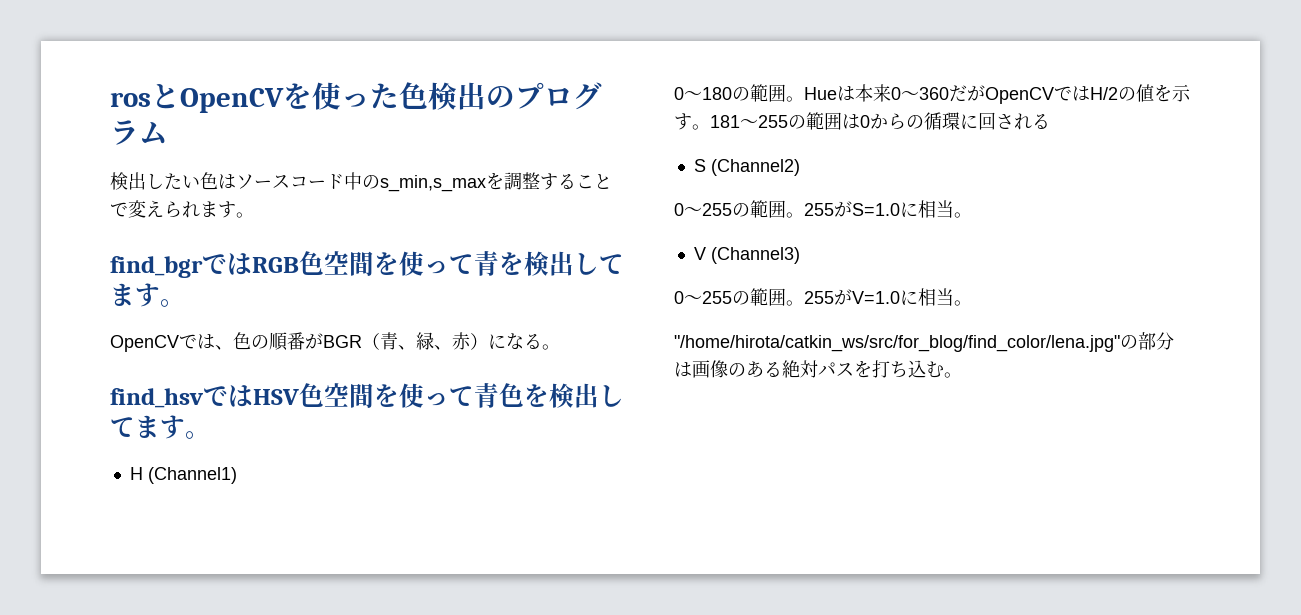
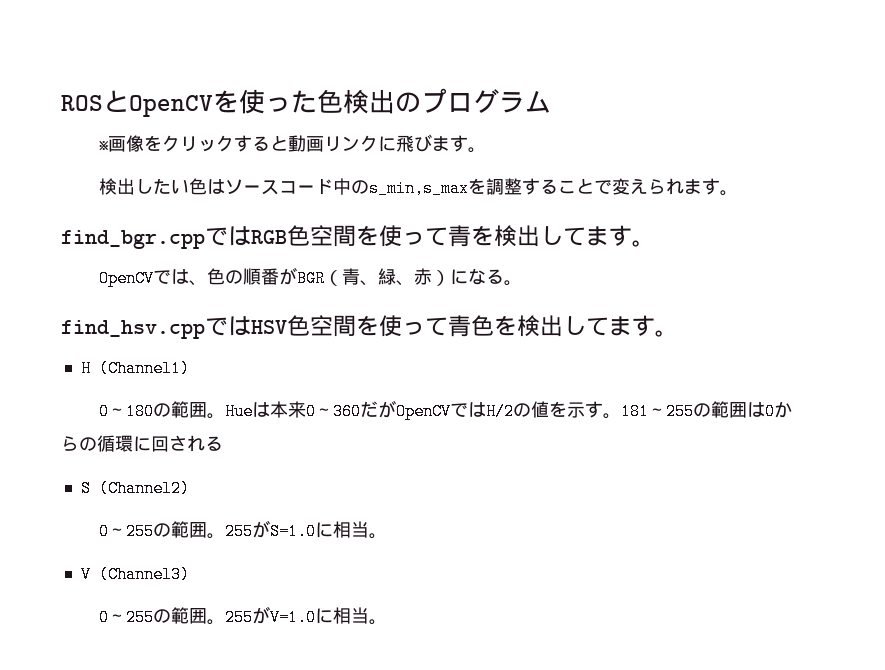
- rosとOpenCVを使った色検出のプログラム
+ ROSとOpenCVを使った色検出のプログラム
+ ※画像をクリックすると動画リンクに飛びます。
- find_bgrではRGB色空間を使って青を検出してます。
+ find_bgr.cppではRGB色空間を使って青を検出してます。
- find_hsvではHSV色空間を使って青色を検出してます。
+ find_hsv.cppではHSV色空間を使って青色を検出してます。
- "/home/hirota/catkin_ws/src/for_blog/find_color/lena.jpg"の部分は画像のある絶対パスを打ち込む。

